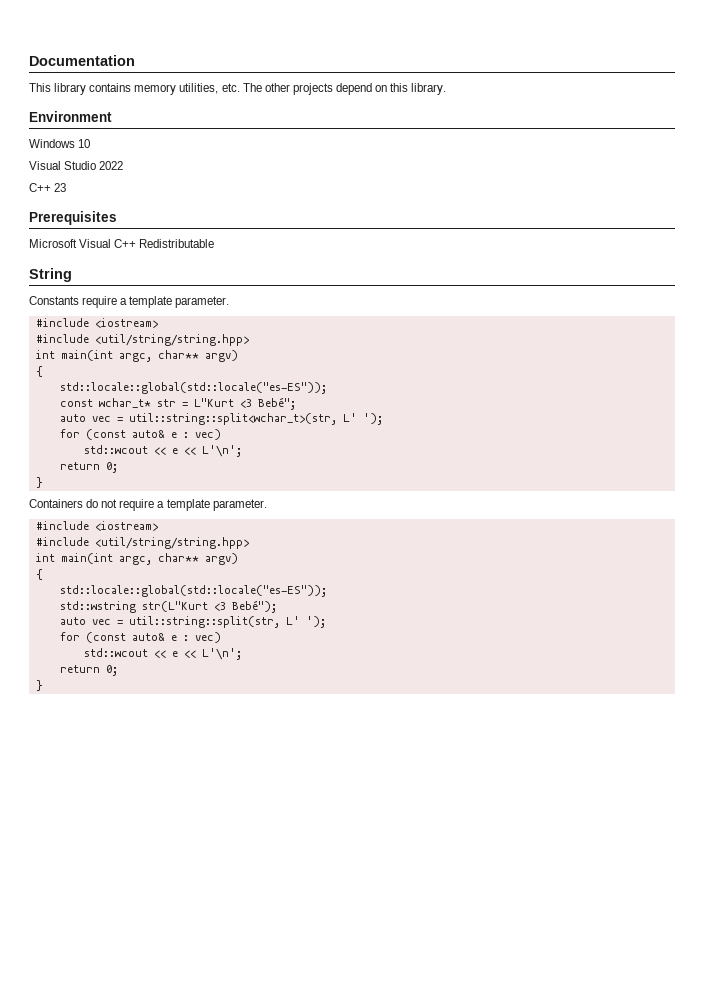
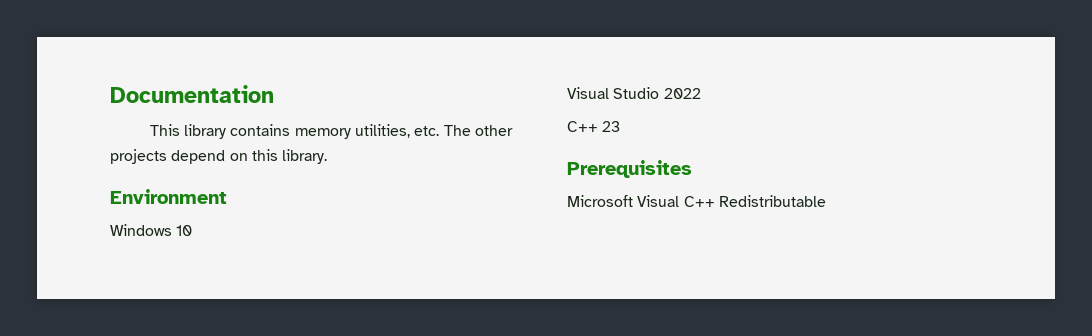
- String
- Constants require a template parameter.
- #include <iostream>
- #include <util/string/string.hpp>
- int main(int argc, char** argv)
- {
- std::locale::global(std::locale("es-ES"));
- const wchar_t* str = L"Kurt <3 Bebé";
- auto vec = util::string::split<wchar_t>(str, L' ');
- for (const auto& e : vec)
- std::wcout << e << L'\n';
- return 0;
- }
- Containers do not require a template parameter.
- #include <iostream>
- #include <util/string/string.hpp>
- int main(int argc, char** argv)
- {
- std::locale::global(std::locale("es-ES"));
- std::wstring str(L"Kurt <3 Bebé");
- auto vec = util::string::split(str, L' ');
- for (const auto& e : vec)
- std::wcout << e << L'\n';
- return 0;
- }

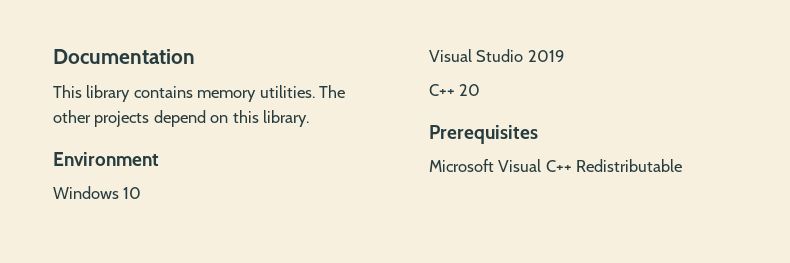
- This library contains memory utilities, etc. The other projects depend on this library.
+ This library contains memory utilities. The other projects depend on this library.
- Visual Studio 2022
- C++ 23
+ Visual Studio 2019
+ C++ 20

